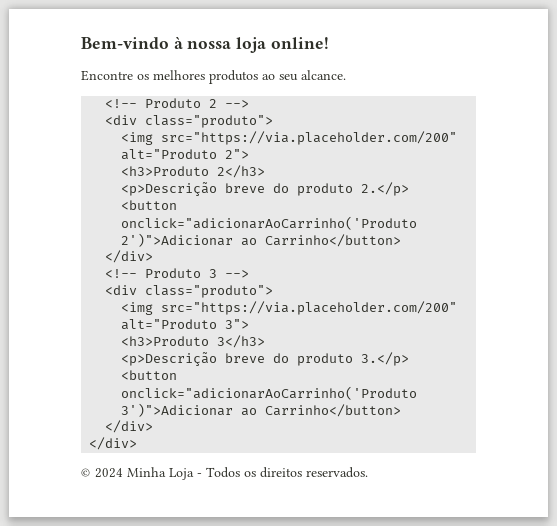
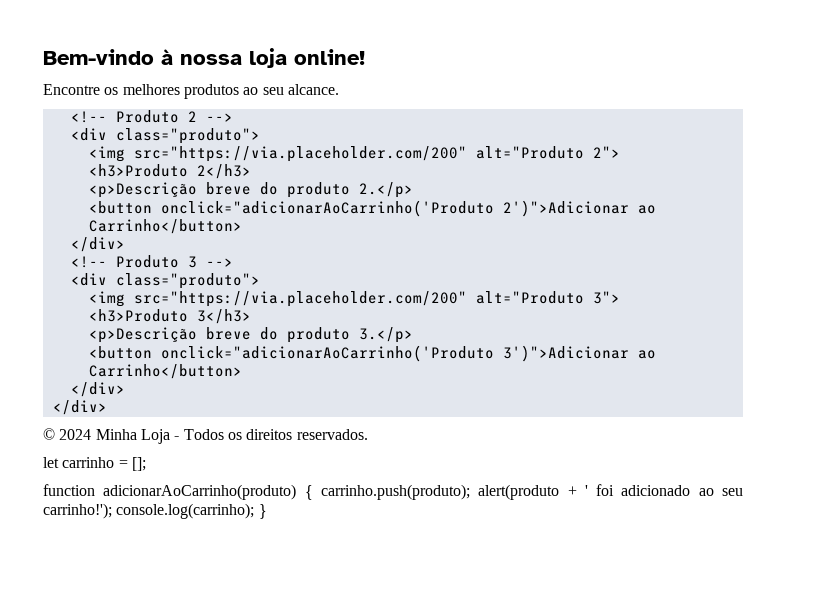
+ let carrinho = [];
+ function adicionarAoCarrinho(produto) { carrinho.push(produto); alert(produto + ' foi adicionado ao seu carrinho!'); console.log(carrinho); }

